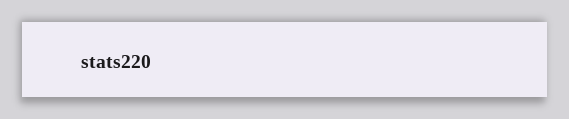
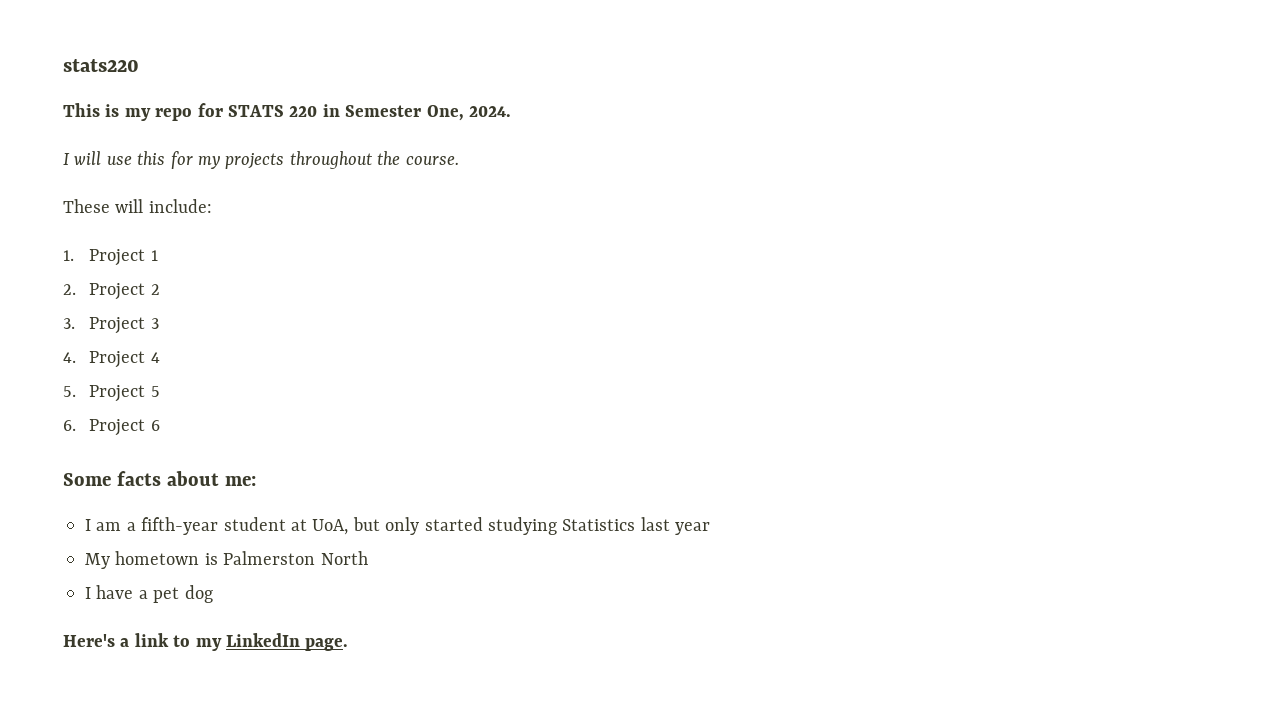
+ This is my repo for STATS 220 in Semester One, 2024.
+ I will use this for my projects throughout the course.
+ These will include:
+ 1. Project 1
+ 2. Project 2
+ 3. Project 3
+ 4. Project 4
+ 5. Project 5
+ 6. Project 6
+ Some facts about me:
+ I am a fifth-year student at UoA, but only started studying Statistics last year
+ My hometown is Palmerston North
+ I have a pet dog
+ Here's a link to my LinkedIn page.

